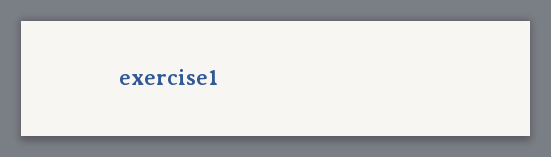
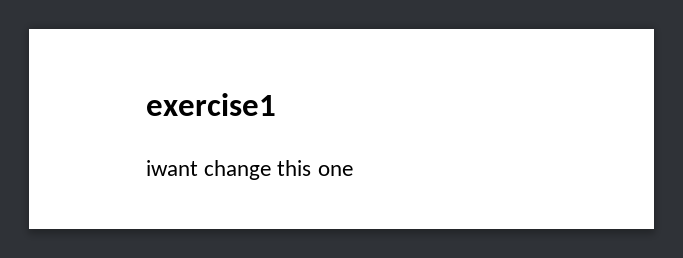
+ iwant change this one

